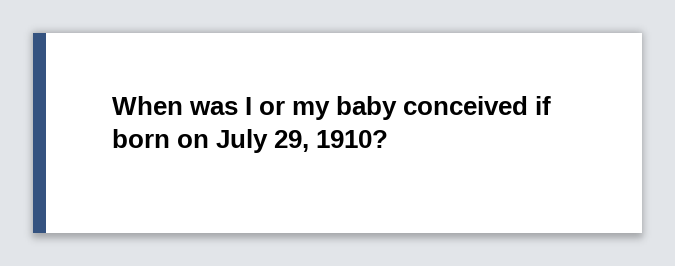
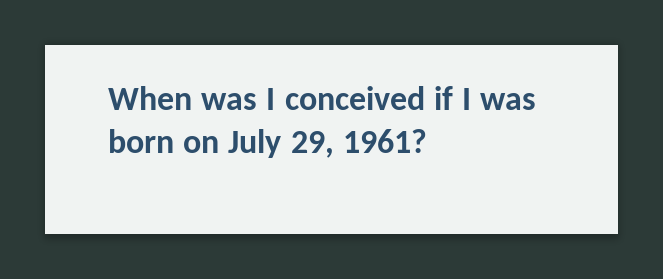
- When was I or my baby conceived if born on July 29, 1910?
+ When was I conceived if I was born on July 29, 1961?

